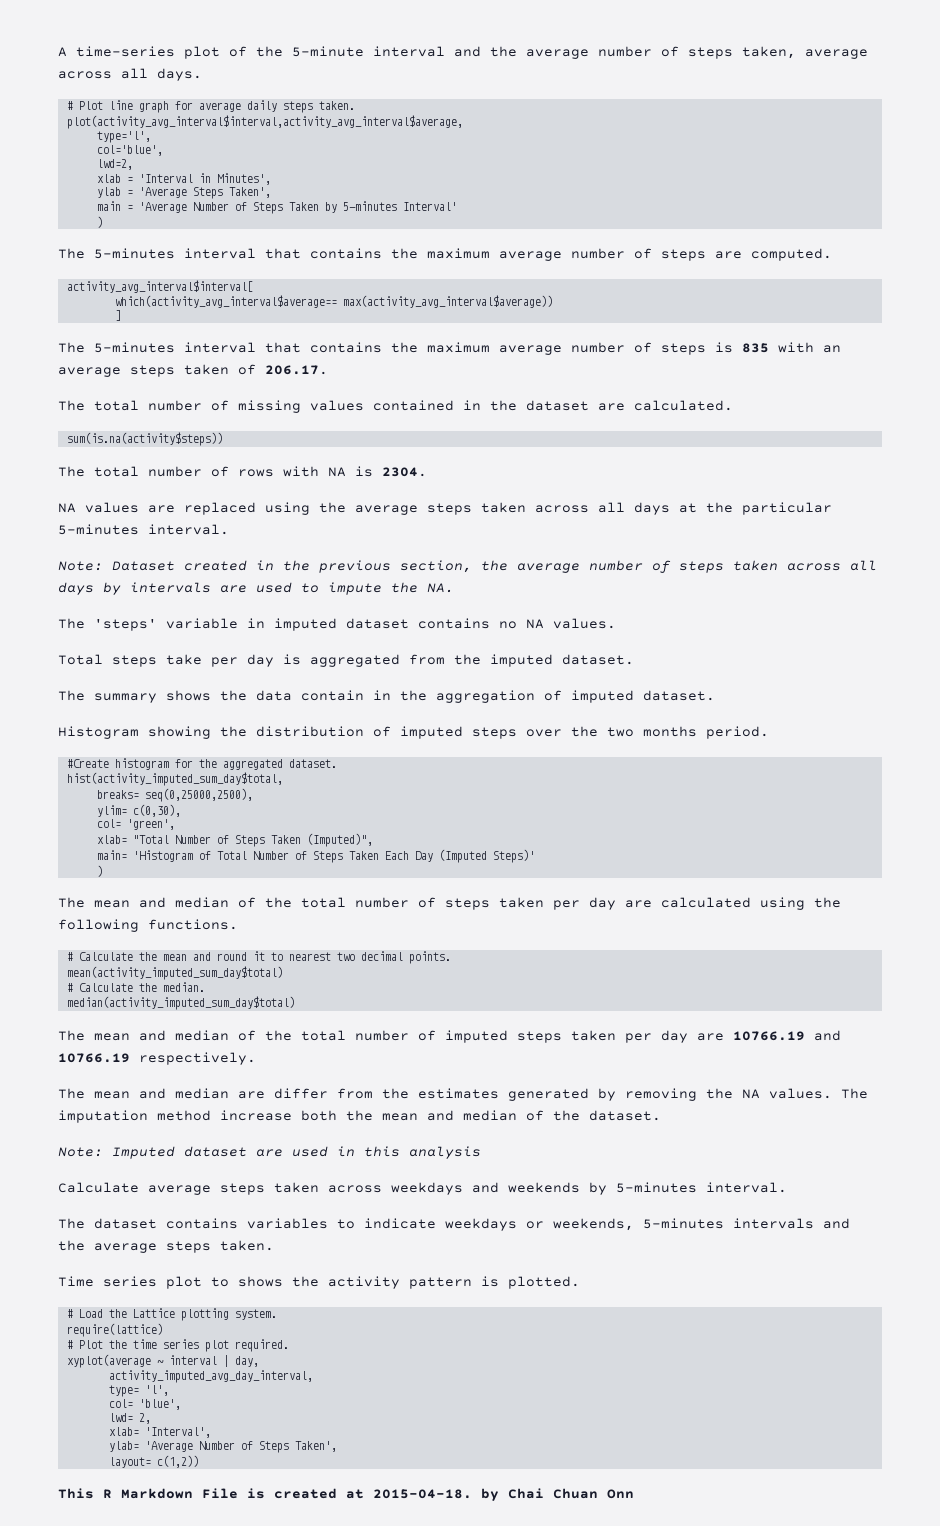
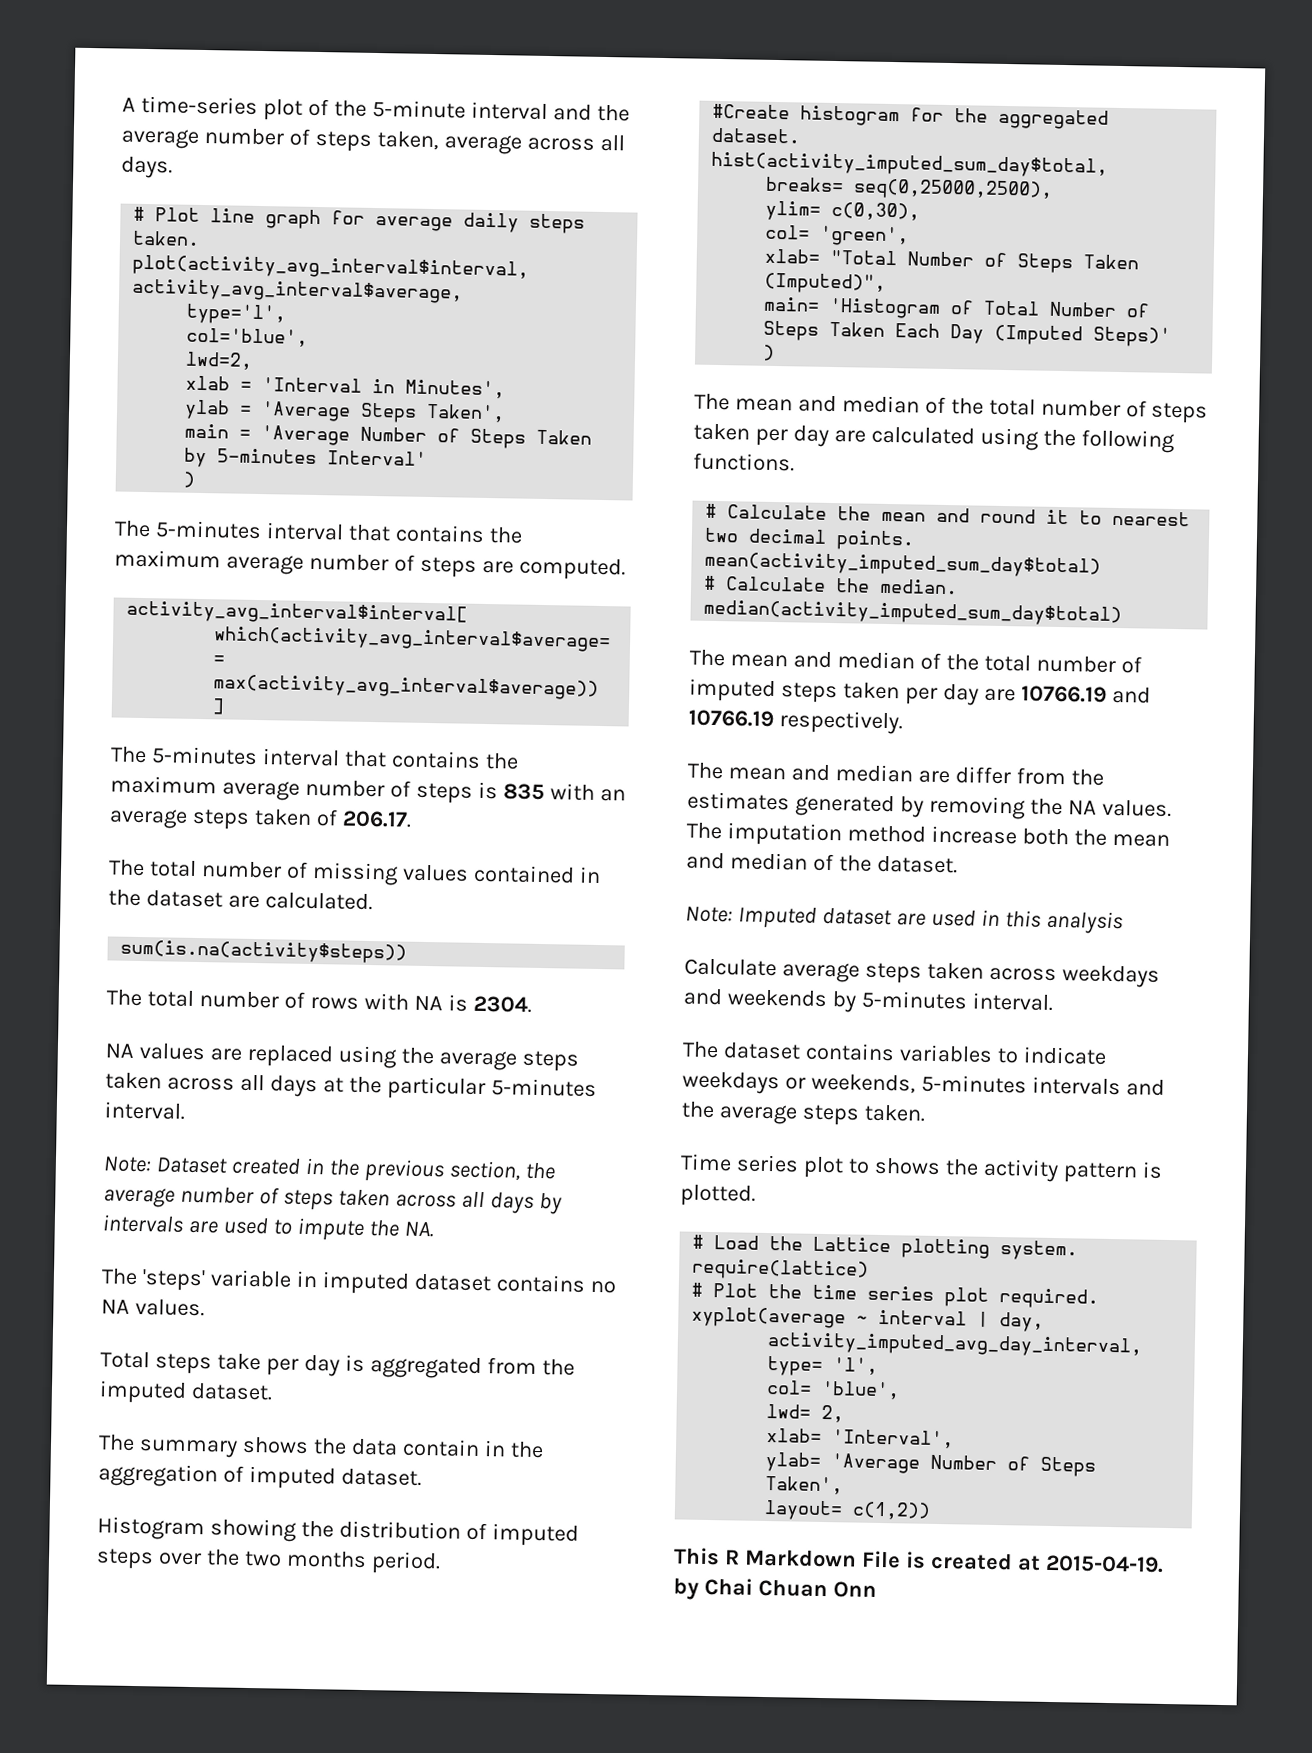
- This R Markdown File is created at 2015-04-18. by Chai Chuan Onn
+ This R Markdown File is created at 2015-04-19. by Chai Chuan Onn

